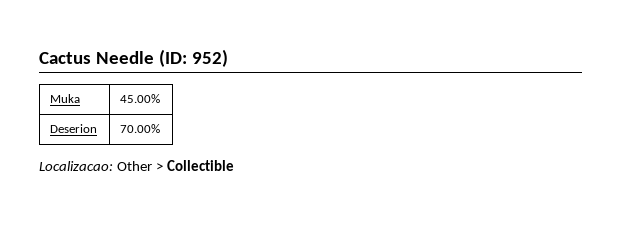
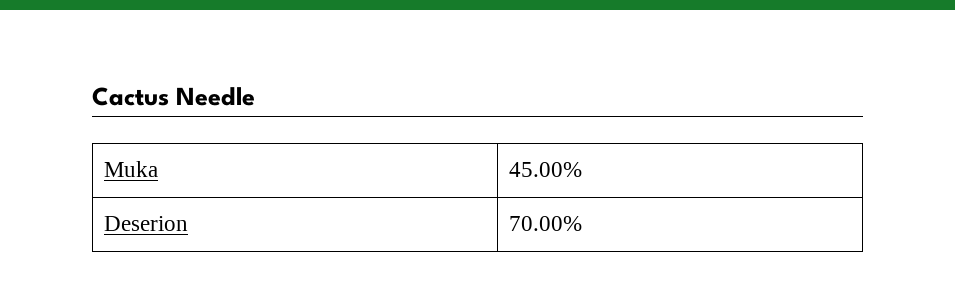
- Cactus Needle (ID: 952)
+ Cactus Needle
- Localizacao: Other > Collectible

